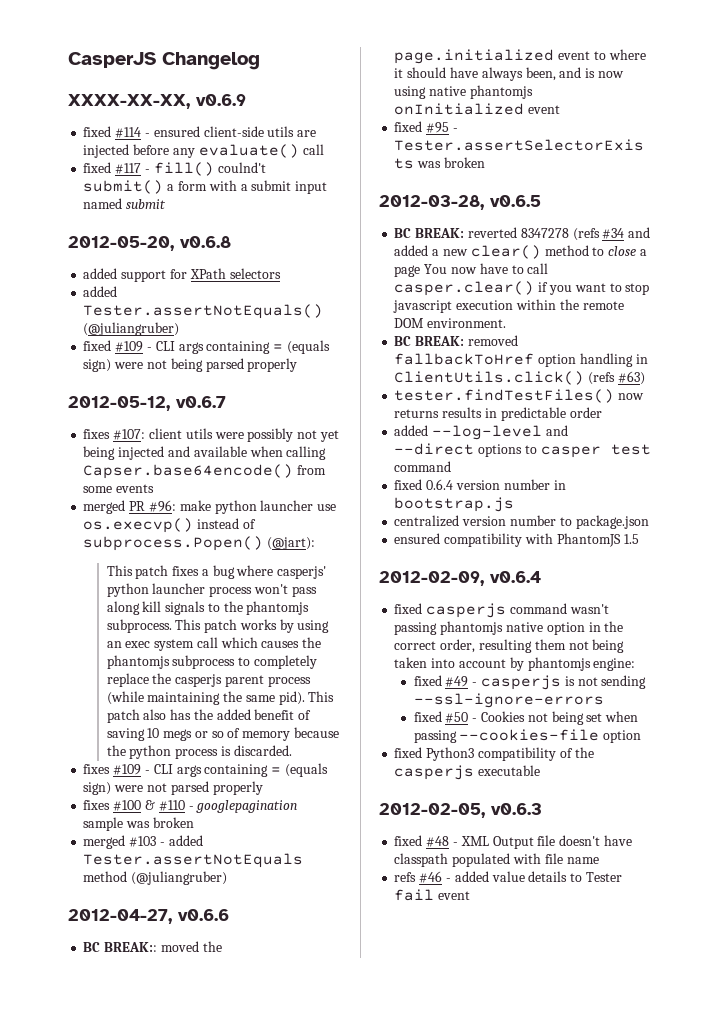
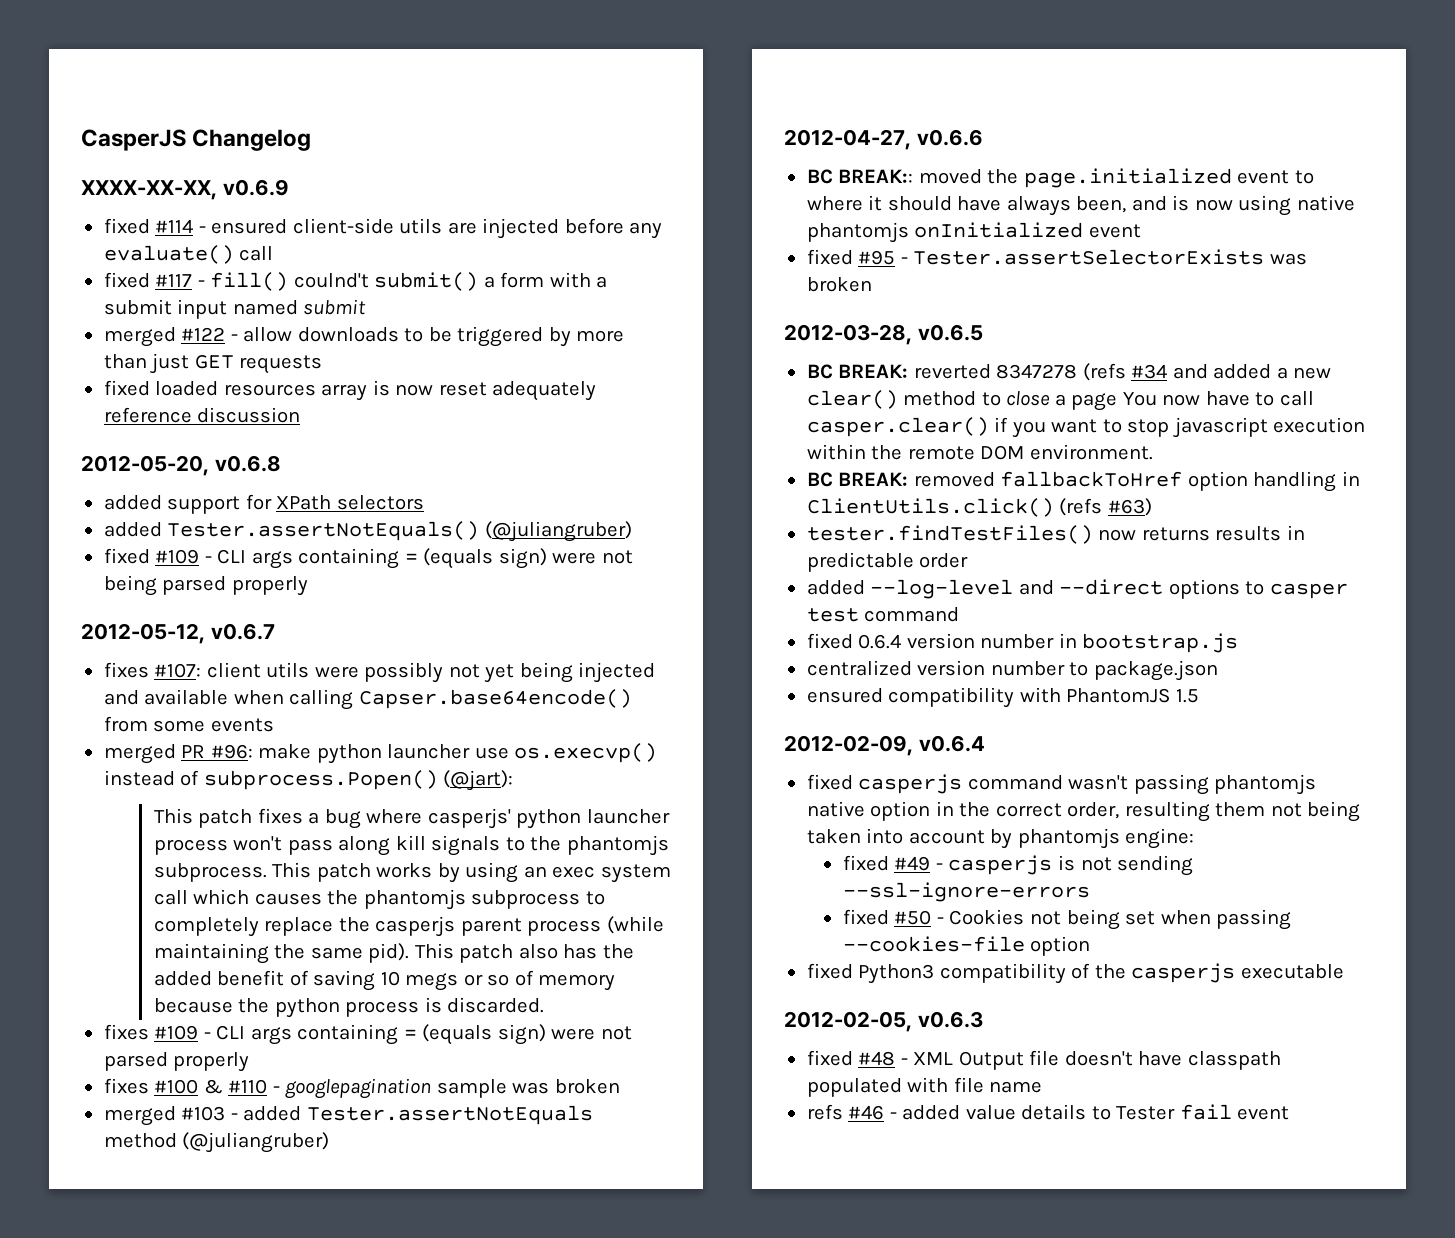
+ merged #122 - allow downloads to be triggered by more than just GET requests
+ fixed loaded resources array is now reset adequately reference discussion

